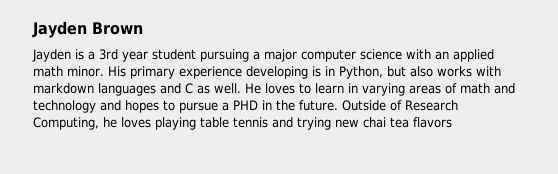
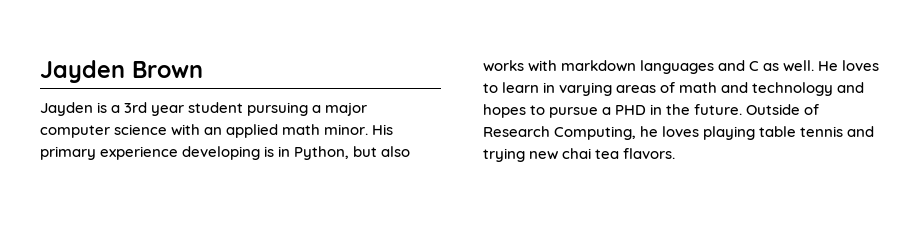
- Outside of Research Computing, he loves playing table tennis and trying new chai tea flavors
+ Outside of Research Computing, he loves playing table tennis and trying new chai tea flavors.

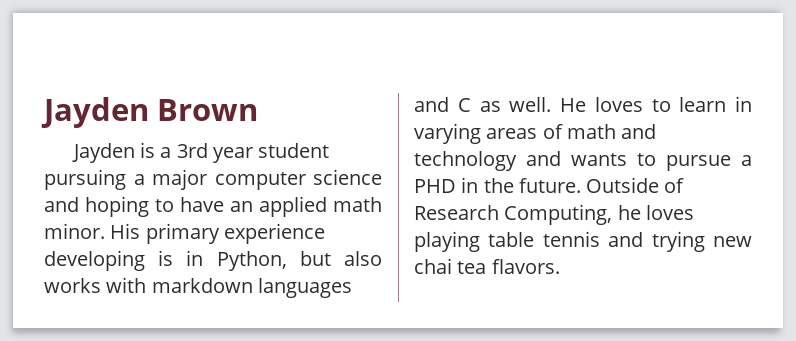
- Jayden is a 3rd year student pursuing a major computer science with an applied math minor.
+ Jayden is a 3rd year student pursuing a major computer science and hoping to have an applied math minor.
- He loves to learn in varying areas of math and technology and hopes to pursue a PHD in the future.
+ He loves to learn in varying areas of math and technology and wants to pursue a PHD in the future.

